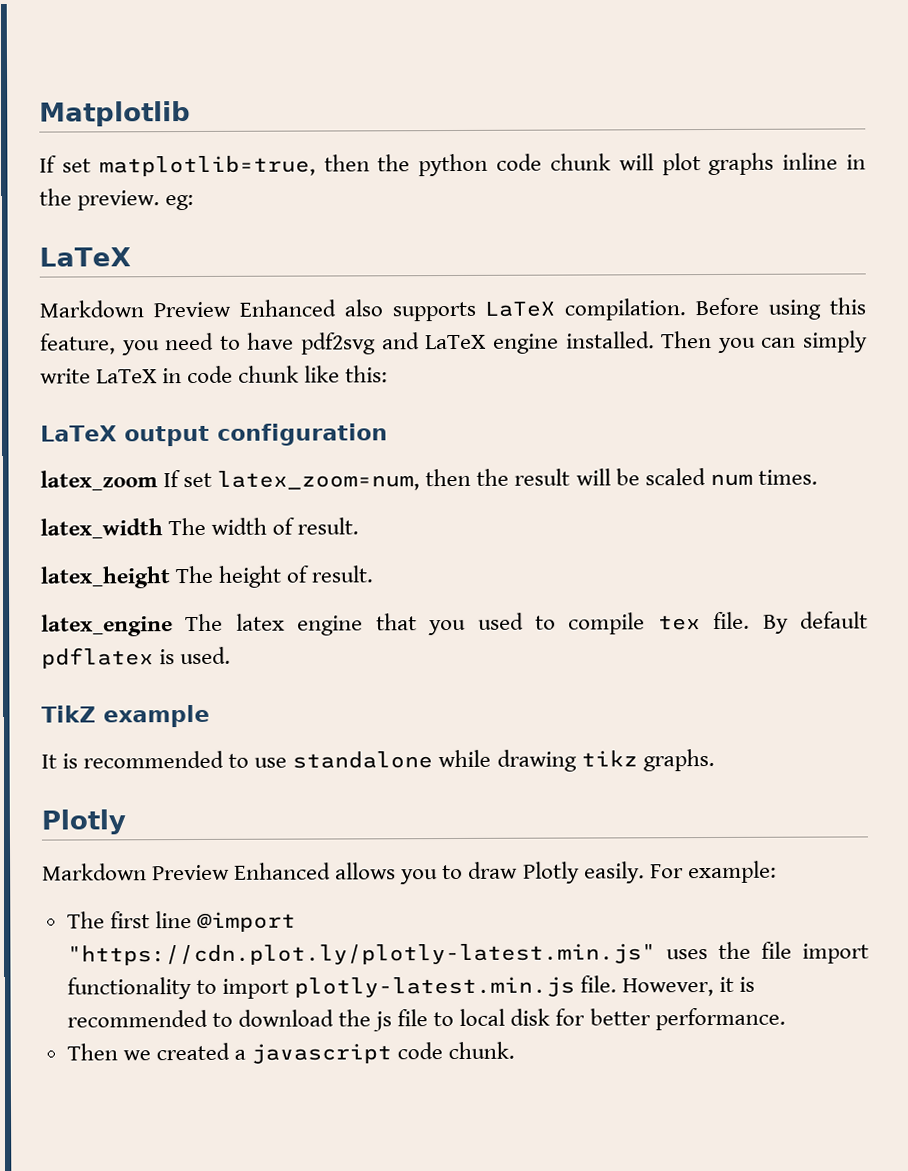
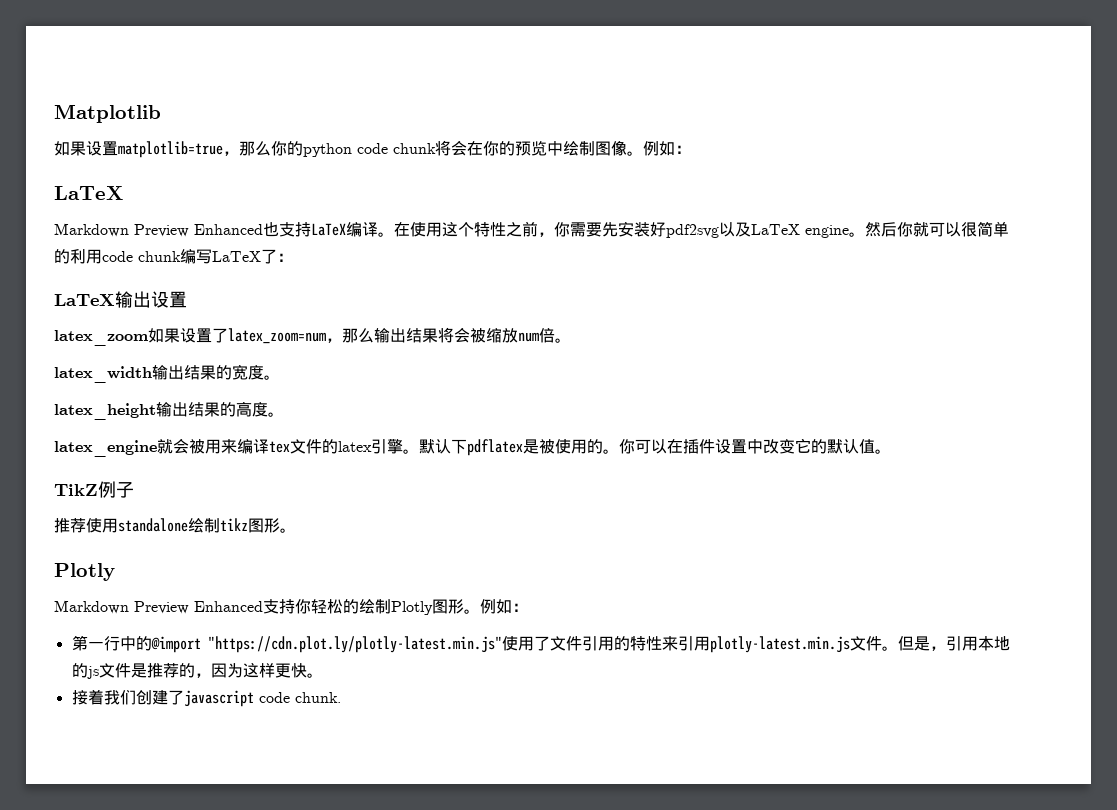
- If set matplotlib=true, then the python code chunk will plot graphs inline in the preview. eg:
+ 如果设置matplotlib=true，那么你的python code chunk将会在你的预览中绘制图像。例如：
  LaTeX
- Markdown Preview Enhanced also supports LaTeX compilation. Before using this feature, you need to have pdf2svg and LaTeX engine installed. Then you can simply write LaTeX in code chunk like this:
- LaTeX output configuration
+ Markdown Preview Enhanced也支持LaTeX编译。在使用这个特性之前，你需要先安装好pdf2svg以及LaTeX engine。然后你就可以很简单的利用code chunk编写LaTeX了：
+ LaTeX输出设置
- latex_zoom If set latex_zoom=num, then the result will be scaled num times.
- latex_width The width of result.
- latex_height The height of result.
- latex_engine The latex engine that you used to compile tex file. By default pdflatex is used.
- TikZ example
- It is recommended to use standalone while drawing tikz graphs.
+ latex_zoom如果设置了latex_zoom=num，那么输出结果将会被缩放num倍。
+ latex_width输出结果的宽度。
+ latex_height输出结果的高度。
+ latex_engine就会被用来编译tex文件的latex引擎。默认下pdflatex是被使用的。你可以在插件设置中改变它的默认值。
+ TikZ例子
+ 推荐使用standalone绘制tikz图形。
  Plotly
- Markdown Preview Enhanced allows you to draw Plotly easily. For example:
- The first line @import "https://cdn.plot.ly/plotly-latest.min.js" uses the file import functionality to import plotly-latest.min.js file. However, it is recommended to download the js file to local disk for better performance.
- Then we created a javascript code chunk.
+ Markdown Preview Enhanced支持你轻松的绘制Plotly图形。例如：
+ 第一行中的@import "https://cdn.plot.ly/plotly-latest.min.js"使用了文件引用的特性来引用plotly-latest.min.js文件。但是，引用本地的js文件是推荐的，因为这样更快。
+ 接着我们创建了javascript code chunk.

